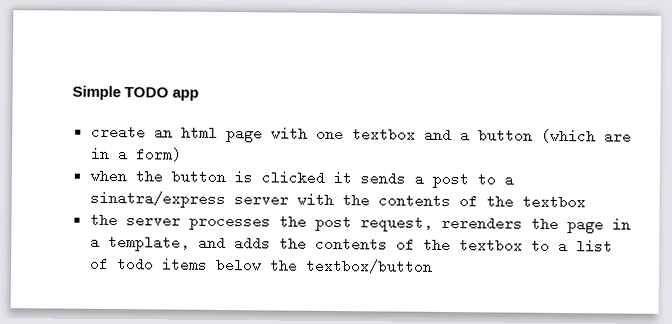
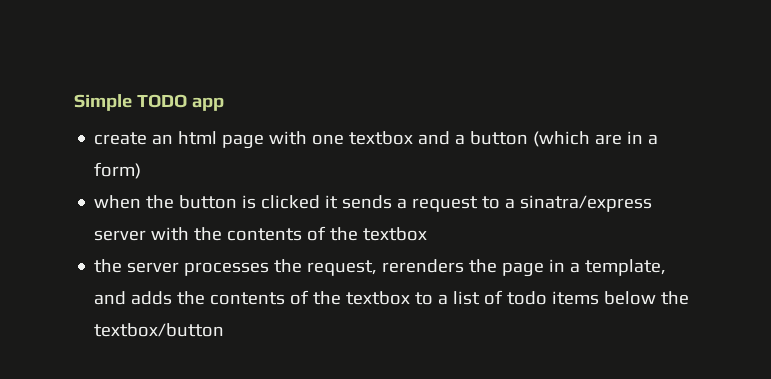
- when the button is clicked it sends a post to a sinatra/express server with the contents of the textbox
+ when the button is clicked it sends a request to a sinatra/express server with the contents of the textbox
- the server processes the post request, rerenders the page in a template, and adds the contents of the textbox to a list of todo items below the textbox/button
+ the server processes the request, rerenders the page in a template, and adds the contents of the textbox to a list of todo items below the textbox/button

